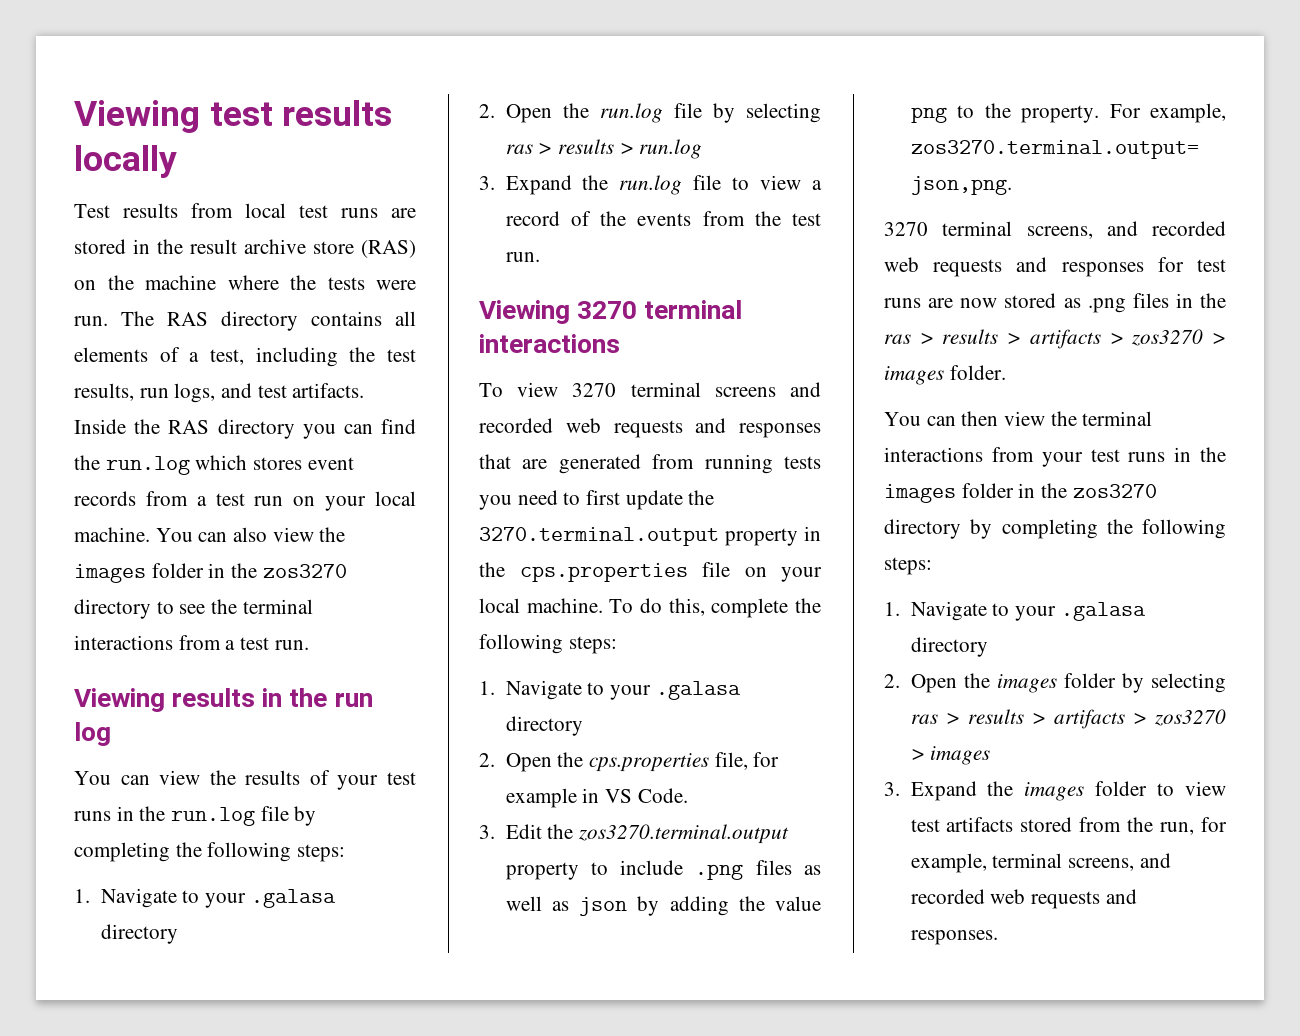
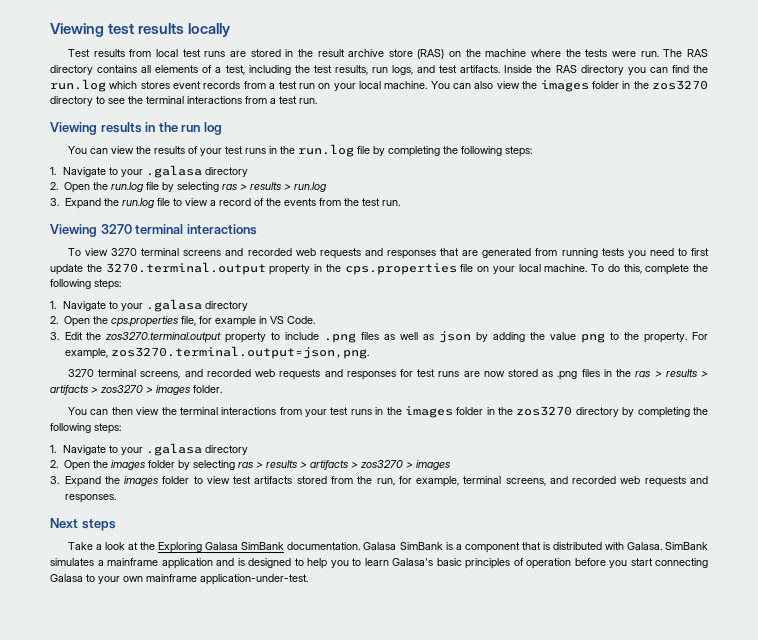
+ Next steps
+ Take a look at the Exploring Galasa SimBank documentation. Galasa SimBank is a component that is distributed with Galasa. SimBank simulates a mainframe application and is designed to help you to learn Galasa's basic principles of operation before you start connecting Galasa to your own mainframe application-under-test.

